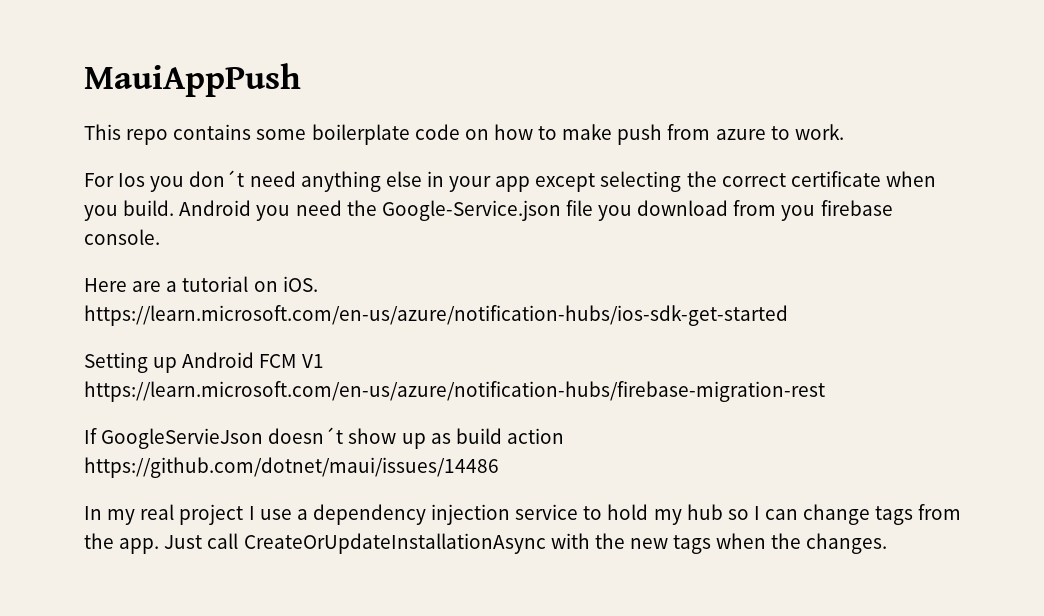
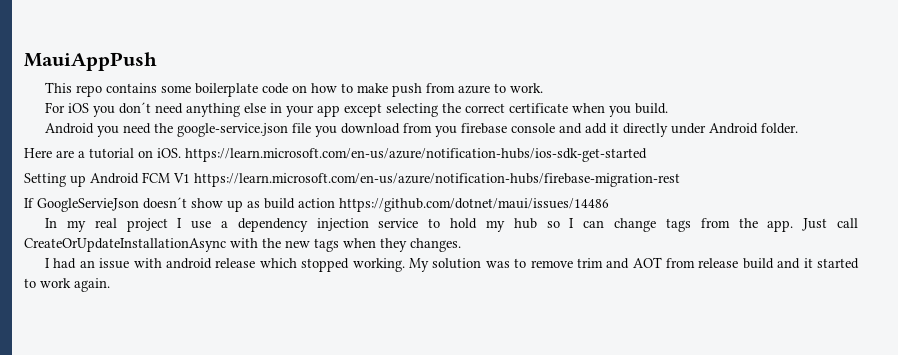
- For Ios you don´t need anything else in your app except selecting the correct certificate when you build. Android you need the Google-Service.json file you download from you firebase console.
+ For iOS you don´t need anything else in your app except selecting the correct certificate when you build.
+ Android you need the google-service.json file you download from you firebase console and add it directly under Android folder.
- Just call CreateOrUpdateInstallationAsync with the new tags when the changes.
+ Just call CreateOrUpdateInstallationAsync with the new tags when they changes.
+ I had an issue with android release which stopped working. My solution was to remove trim and AOT from release build and it started to work again.

